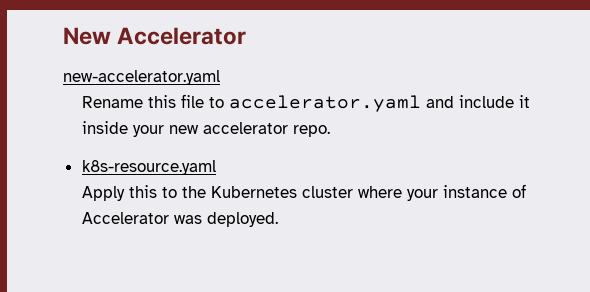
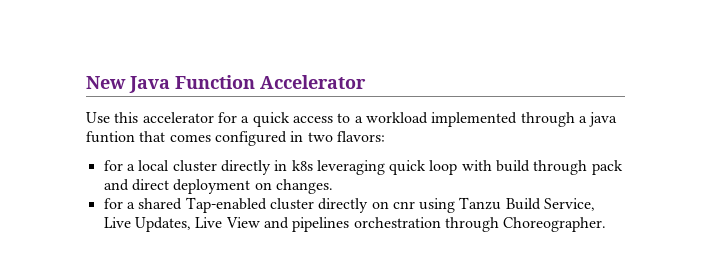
- New Accelerator
+ New Java Function Accelerator
- new-accelerator.yaml
- Rename this file to accelerator.yaml and include it inside your new accelerator repo.
- k8s-resource.yaml
- Apply this to the Kubernetes cluster where your instance of Accelerator was deployed.
+ Use this accelerator for a quick access to a workload implemented through a java funtion that comes configured in two flavors:
+ for a local cluster directly in k8s leveraging quick loop with build through pack and direct deployment on changes.
+ for a shared Tap-enabled cluster directly on cnr using Tanzu Build Service, Live Updates, Live View and pipelines orchestration through Choreographer.

